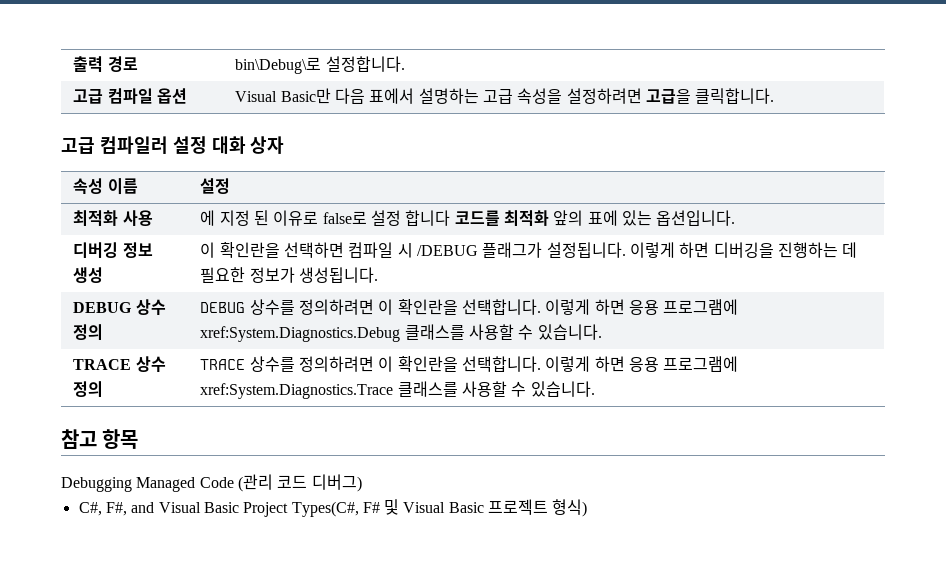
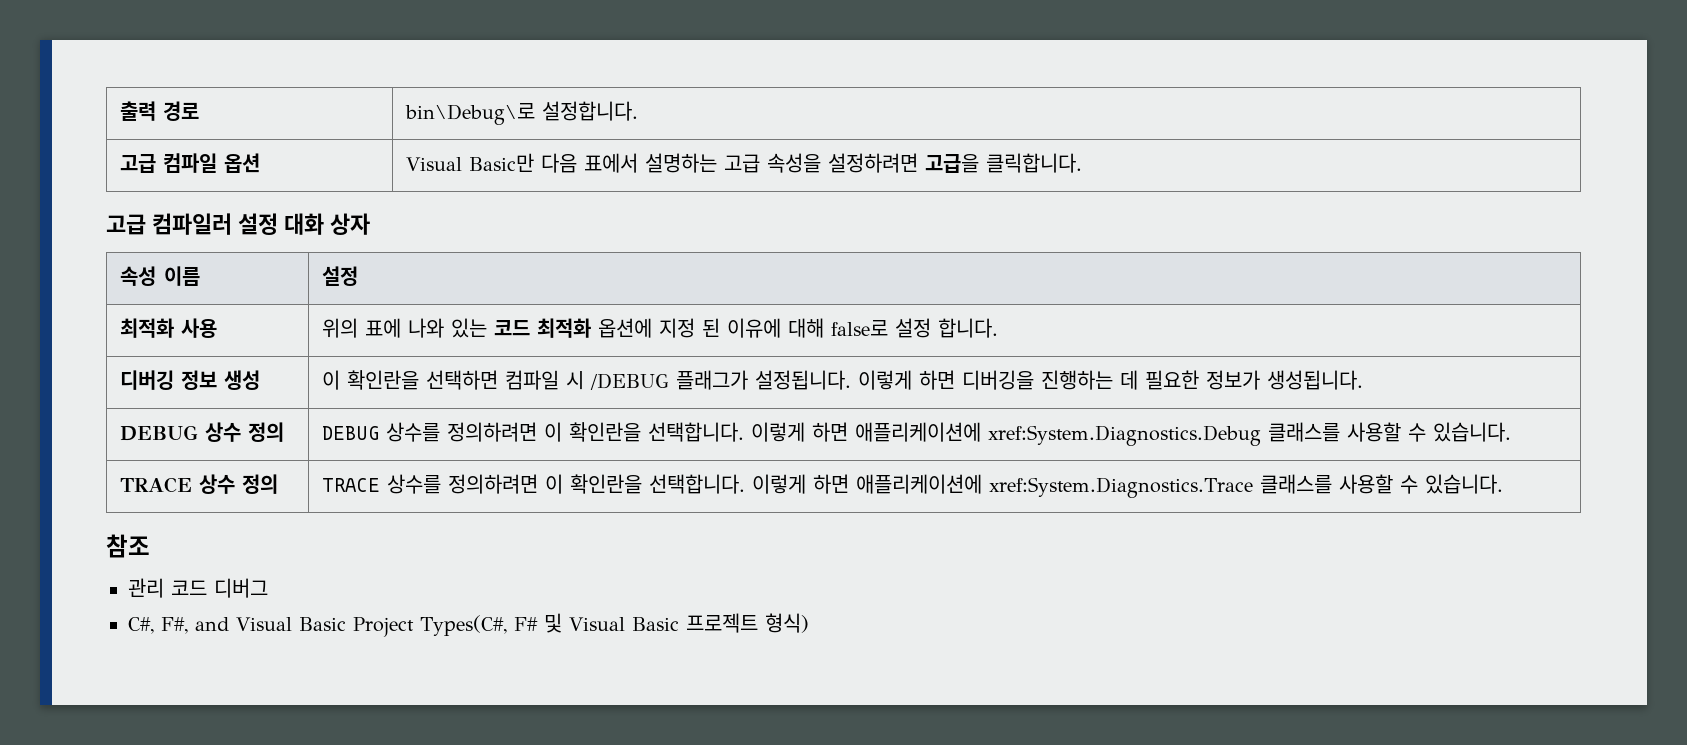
- 최적화 사용 | 에 지정 된 이유로 false로 설정 합니다 코드를 최적화 앞의 표에 있는 옵션입니다.
+ 최적화 사용 | 위의 표에 나와 있는 코드 최적화 옵션에 지정 된 이유에 대해 false로 설정 합니다.
- DEBUG 상수 정의 | DEBUG 상수를 정의하려면 이 확인란을 선택합니다. 이렇게 하면 응용 프로그램에 xref:System.Diagnostics.Debug 클래스를 사용할 수 있습니다.
+ DEBUG 상수 정의 | DEBUG 상수를 정의하려면 이 확인란을 선택합니다. 이렇게 하면 애플리케이션에 xref:System.Diagnostics.Debug 클래스를 사용할 수 있습니다.
- TRACE 상수 정의 | TRACE 상수를 정의하려면 이 확인란을 선택합니다. 이렇게 하면 응용 프로그램에 xref:System.Diagnostics.Trace 클래스를 사용할 수 있습니다.
+ TRACE 상수 정의 | TRACE 상수를 정의하려면 이 확인란을 선택합니다. 이렇게 하면 애플리케이션에 xref:System.Diagnostics.Trace 클래스를 사용할 수 있습니다.
- 참고 항목
- Debugging Managed Code (관리 코드 디버그)
+ 참조
+ 관리 코드 디버그

